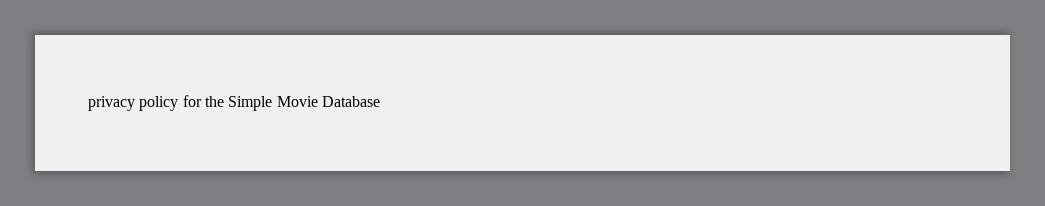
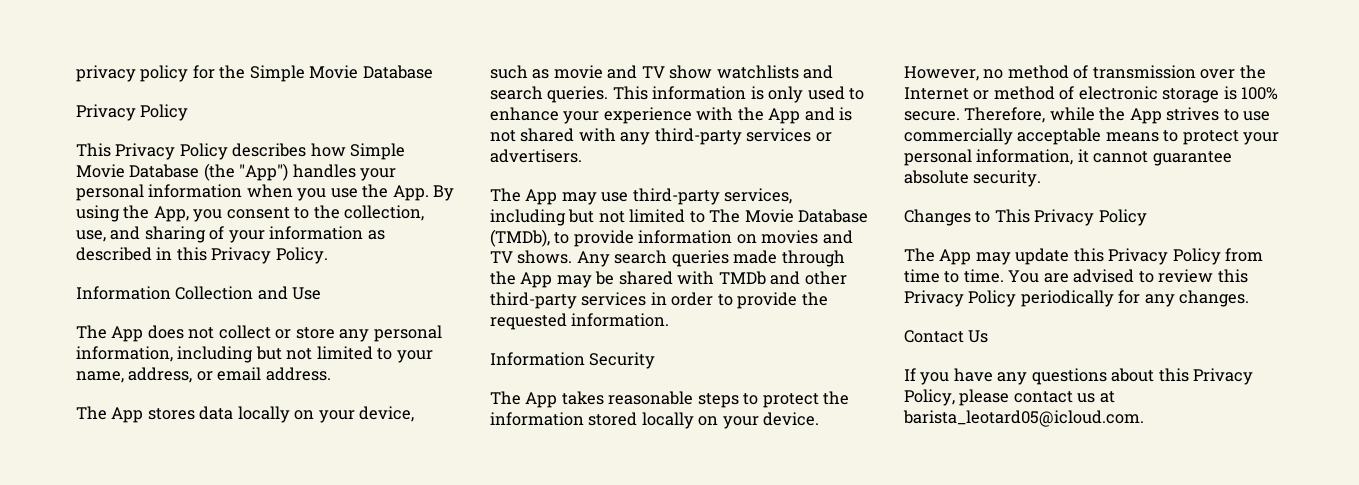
  privacy policy for the Simple Movie Database
+ Privacy Policy
+ This Privacy Policy describes how Simple Movie Database (the "App") handles your personal information when you use the App. By using the App, you consent to the collection, use, and sharing of your information as described in this Privacy Policy.
+ Information Collection and Use
+ The App does not collect or store any personal information, including but not limited to your name, address, or email address.
+ The App stores data locally on your device, such as movie and TV show watchlists and search queries. This information is only used to enhance your experience with the App and is not shared with any third-party services or advertisers.
+ The App may use third-party services, including but not limited to The Movie Database (TMDb), to provide information on movies and TV shows. Any search queries made through the App may be shared with TMDb and other third-party services in order to provide the requested information.
+ Information Security
+ The App takes reasonable steps to protect the information stored locally on your device. However, no method of transmission over the Internet or method of electronic storage is 100% secure. Therefore, while the App strives to use commercially acceptable means to protect your personal information, it cannot guarantee absolute security.
+ Changes to This Privacy Policy
+ The App may update this Privacy Policy from time to time. You are advised to review this Privacy Policy periodically for any changes.
+ Contact Us
+ If you have any questions about this Privacy Policy, please contact us at barista_leotard05@icloud.com.

